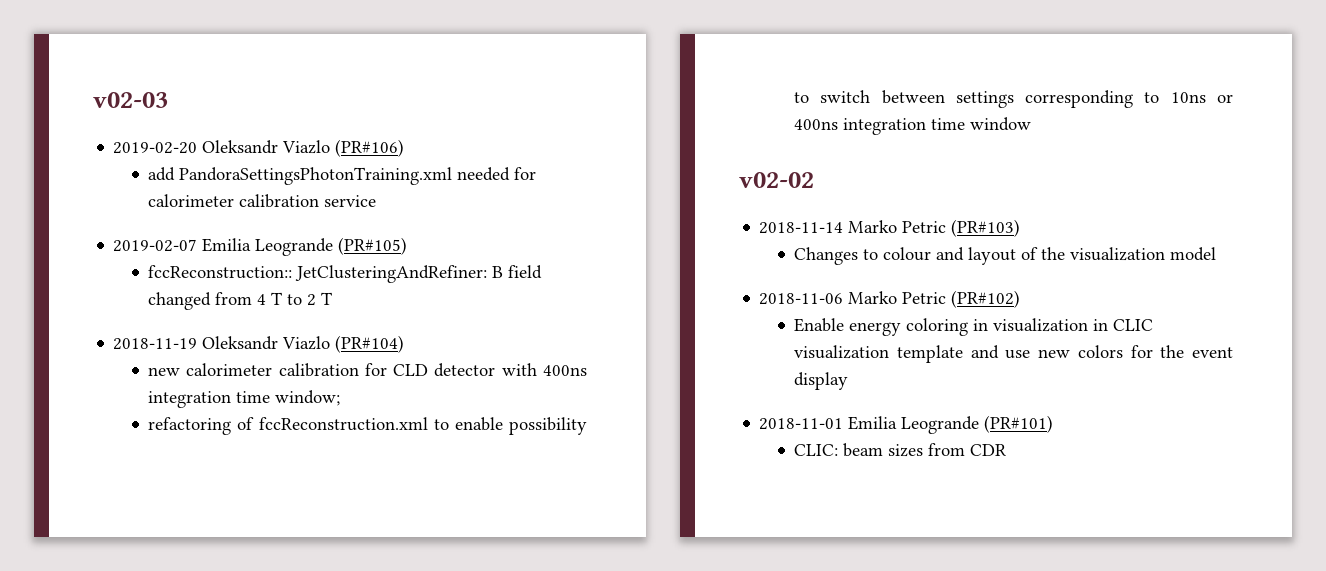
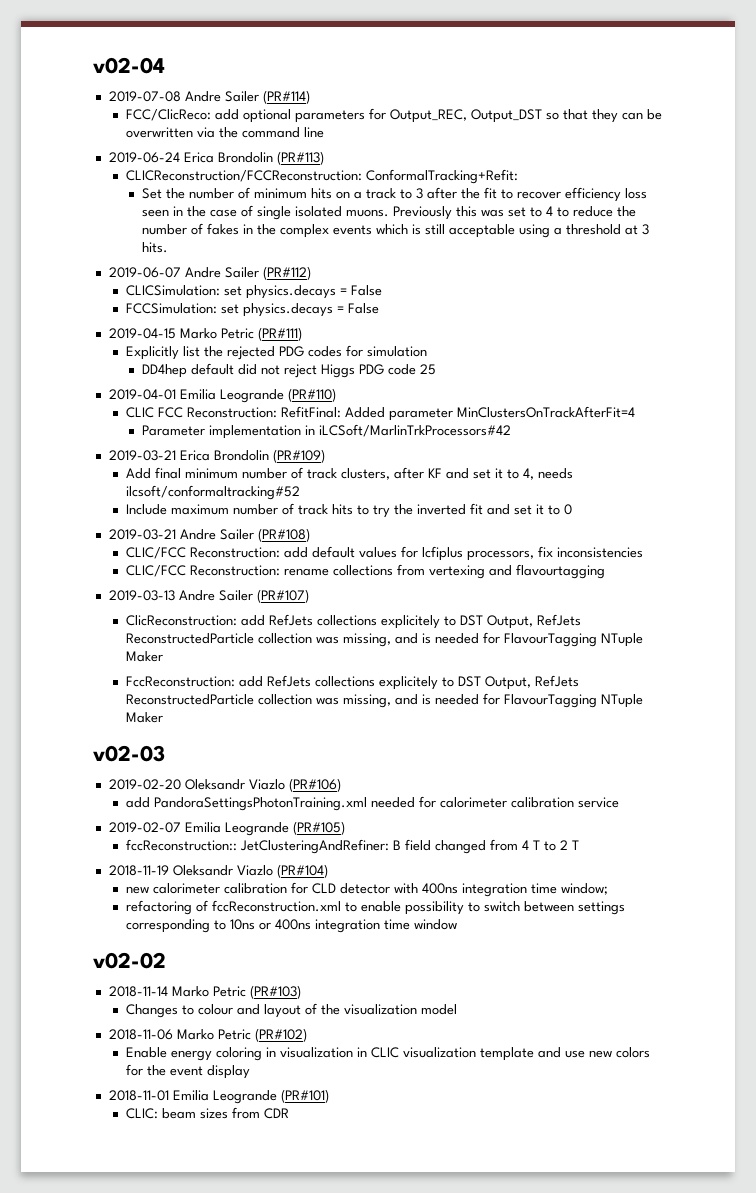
+ v02-04
+ 2019-07-08 Andre Sailer (PR#114)
+ FCC/ClicReco: add optional parameters for Output_REC, Output_DST so that they can be overwritten via the command line
+ 2019-06-24 Erica Brondolin (PR#113)
+ CLICReconstruction/FCCReconstruction: ConformalTracking+Refit:
+ Set the number of minimum hits on a track to 3 after the fit to recover efficiency loss seen in the case of single isolated muons. Previously this was set to 4 to reduce the number of fakes in the complex events which is still acceptable using a threshold at 3 hits.
+ 2019-06-07 Andre Sailer (PR#112)
+ CLICSimulation: set physics.decays = False
+ FCCSimulation: set physics.decays = False
+ 2019-04-15 Marko Petric (PR#111)
+ Explicitly list the rejected PDG codes for simulation
+ DD4hep default did not reject Higgs PDG code 25
+ 2019-04-01 Emilia Leogrande (PR#110)
+ CLIC FCC Reconstruction: RefitFinal: Added parameter MinClustersOnTrackAfterFit=4
+ Parameter implementation in iLCSoft/MarlinTrkProcessors#42
+ 2019-03-21 Erica Brondolin (PR#109)
+ Add final minimum number of track clusters, after KF and set it to 4, needs ilcsoft/conformaltracking#52
+ Include maximum number of track hits to try the inverted fit and set it to 0
+ 2019-03-21 Andre Sailer (PR#108)
+ CLIC/FCC Reconstruction: add default values for lcfiplus processors, fix inconsistencies
+ CLIC/FCC Reconstruction: rename collections from vertexing and flavourtagging
+ 2019-03-13 Andre Sailer (PR#107)
+ ClicReconstruction: add RefJets collections explicitely to DST Output, RefJets ReconstructedParticle collection was missing, and is needed for FlavourTagging NTuple Maker
+ FccReconstruction: add RefJets collections explicitely to DST Output, RefJets ReconstructedParticle collection was missing, and is needed for FlavourTagging NTuple Maker

